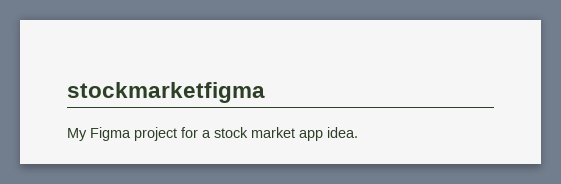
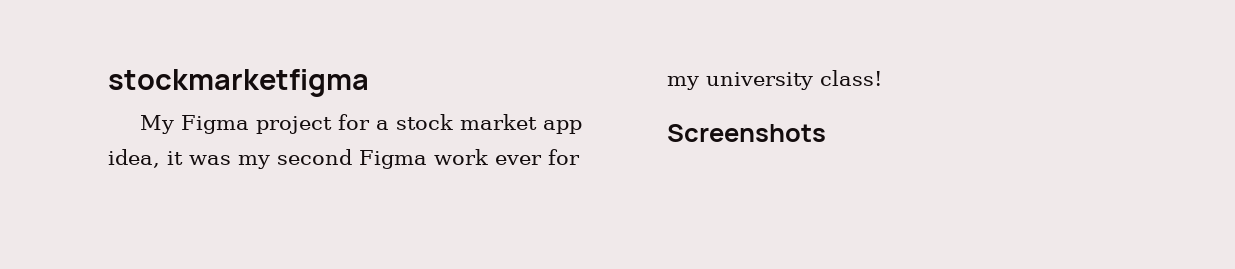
- My Figma project for a stock market app idea.
+ My Figma project for a stock market app idea, it was my second Figma work ever for my university class!
+ Screenshots

